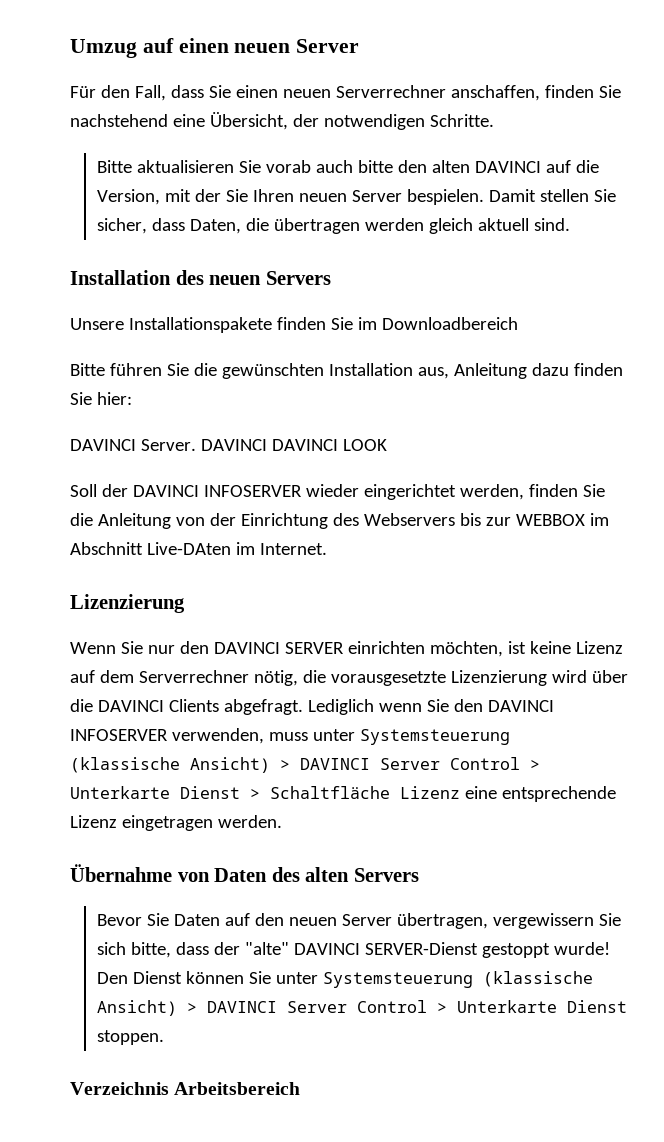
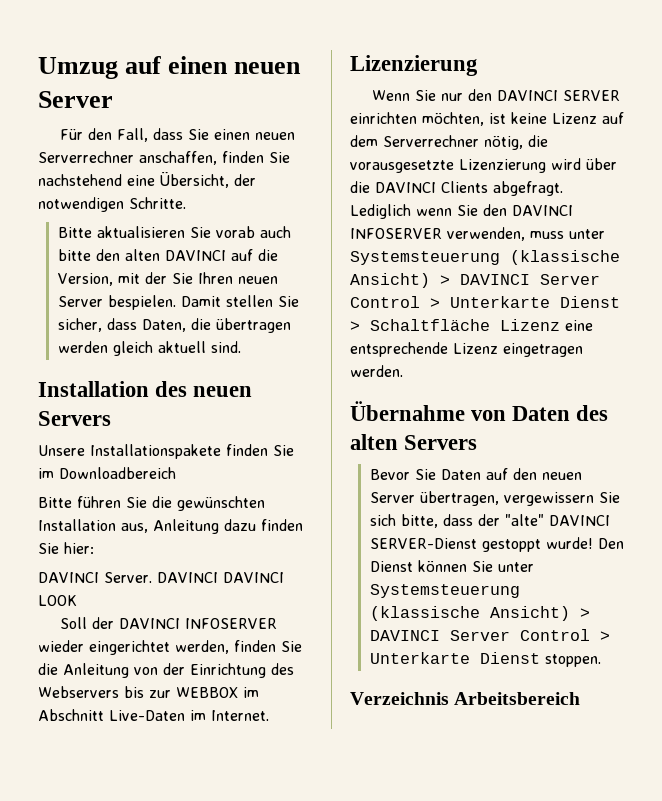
- Soll der DAVINCI INFOSERVER wieder eingerichtet werden, finden Sie die Anleitung von der Einrichtung des Webservers bis zur WEBBOX im Abschnitt Live-DAten im Internet.
+ Soll der DAVINCI INFOSERVER wieder eingerichtet werden, finden Sie die Anleitung von der Einrichtung des Webservers bis zur WEBBOX im Abschnitt Live-Daten im Internet.

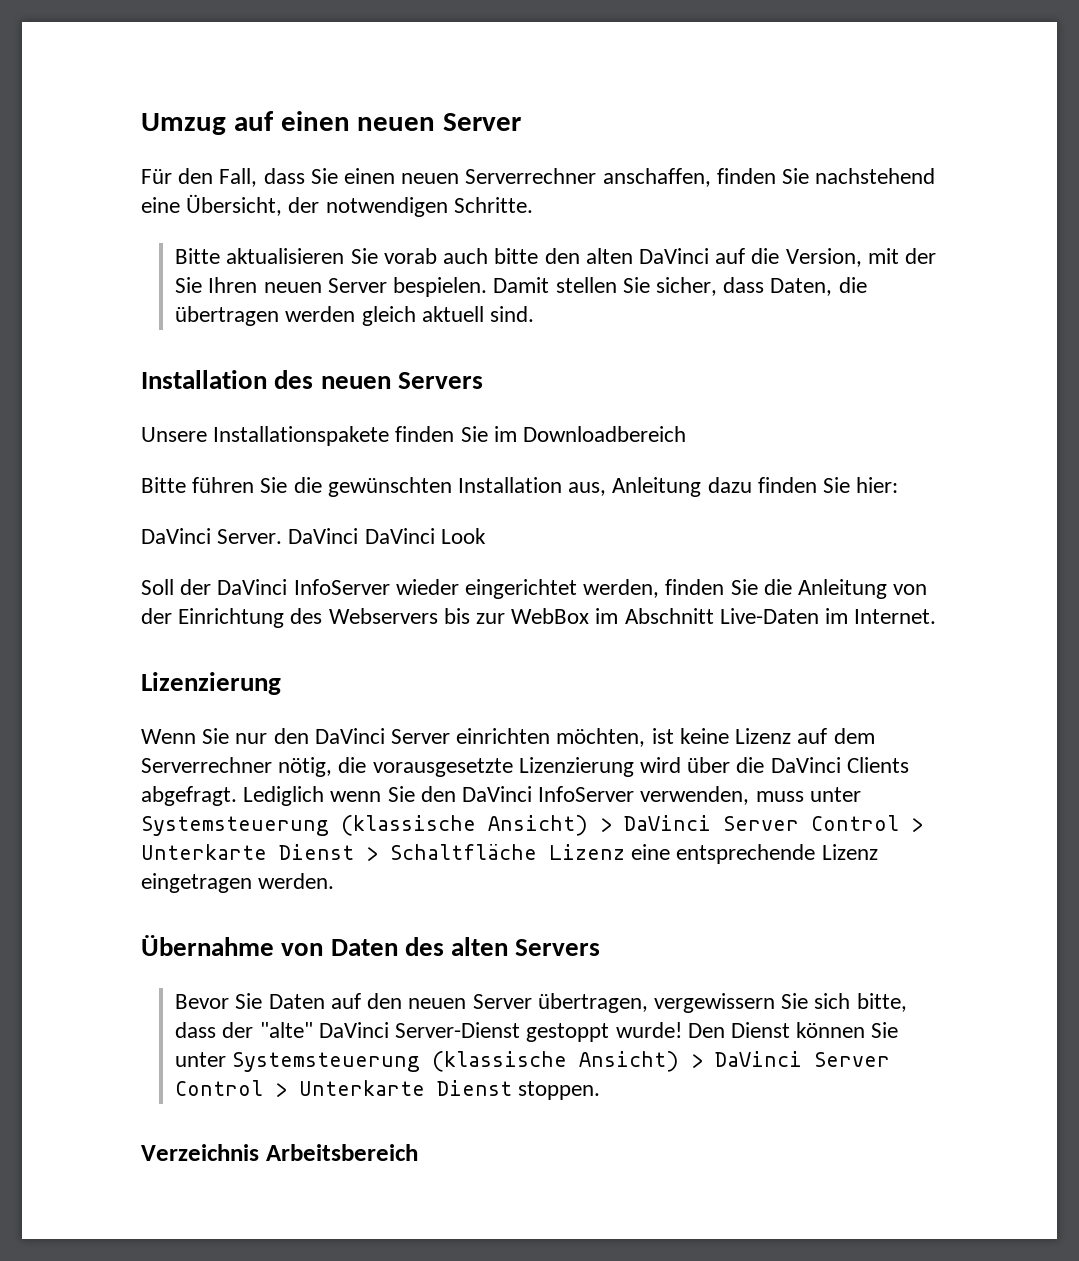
- Bitte aktualisieren Sie vorab auch bitte den alten DAVINCI auf die Version, mit der Sie Ihren neuen Server bespielen.
+ Bitte aktualisieren Sie vorab auch bitte den alten DaVinci auf die Version, mit der Sie Ihren neuen Server bespielen.
- DAVINCI Server. DAVINCI DAVINCI LOOK
+ DaVinci Server. DaVinci DaVinci Look
- Soll der DAVINCI INFOSERVER wieder eingerichtet werden, finden Sie die Anleitung von der Einrichtung des Webservers bis zur WEBBOX im Abschnitt Live-Daten im Internet.
+ Soll der DaVinci InfoServer wieder eingerichtet werden, finden Sie die Anleitung von der Einrichtung des Webservers bis zur WebBox im Abschnitt Live-Daten im Internet.
- Wenn Sie nur den DAVINCI SERVER einrichten möchten, ist keine Lizenz auf dem Serverrechner nötig, die vorausgesetzte Lizenzierung wird über die DAVINCI Clients abgefragt.
+ Wenn Sie nur den DaVinci Server einrichten möchten, ist keine Lizenz auf dem Serverrechner nötig, die vorausgesetzte Lizenzierung wird über die DaVinci Clients abgefragt.
- Lediglich wenn Sie den DAVINCI INFOSERVER verwenden, muss unter Systemsteuerung (klassische Ansicht) > DAVINCI Server Control > Unterkarte Dienst > Schaltfläche Lizenz eine entsprechende Lizenz eingetragen werden.
+ Lediglich wenn Sie den DaVinci InfoServer verwenden, muss unter Systemsteuerung (klassische Ansicht) > DaVinci Server Control > Unterkarte Dienst > Schaltfläche Lizenz eine entsprechende Lizenz eingetragen werden.
- Bevor Sie Daten auf den neuen Server übertragen, vergewissern Sie sich bitte, dass der "alte" DAVINCI SERVER-Dienst gestoppt wurde!
+ Bevor Sie Daten auf den neuen Server übertragen, vergewissern Sie sich bitte, dass der "alte" DaVinci Server-Dienst gestoppt wurde!
- Den Dienst können Sie unter Systemsteuerung (klassische Ansicht) > DAVINCI Server Control > Unterkarte Dienst stoppen.
+ Den Dienst können Sie unter Systemsteuerung (klassische Ansicht) > DaVinci Server Control > Unterkarte Dienst stoppen.

